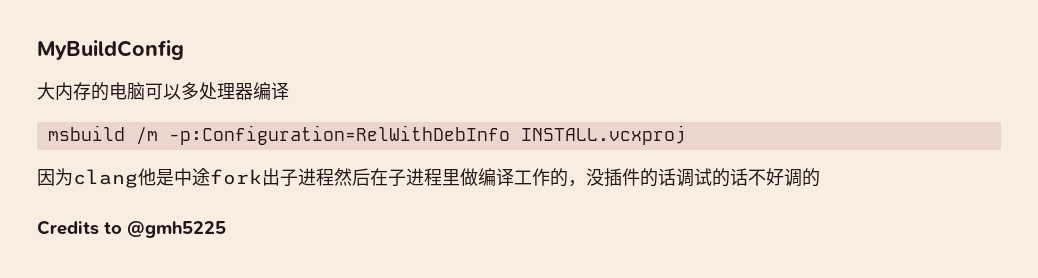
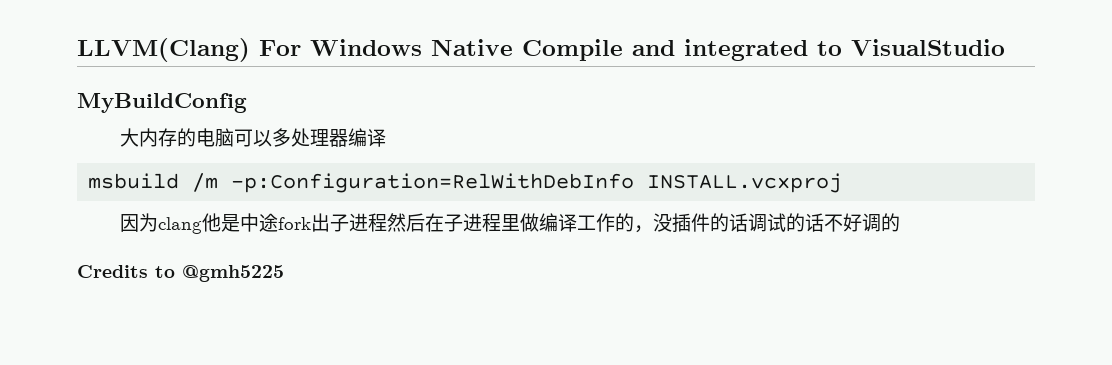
+ LLVM(Clang) For Windows Native Compile and integrated to VisualStudio

